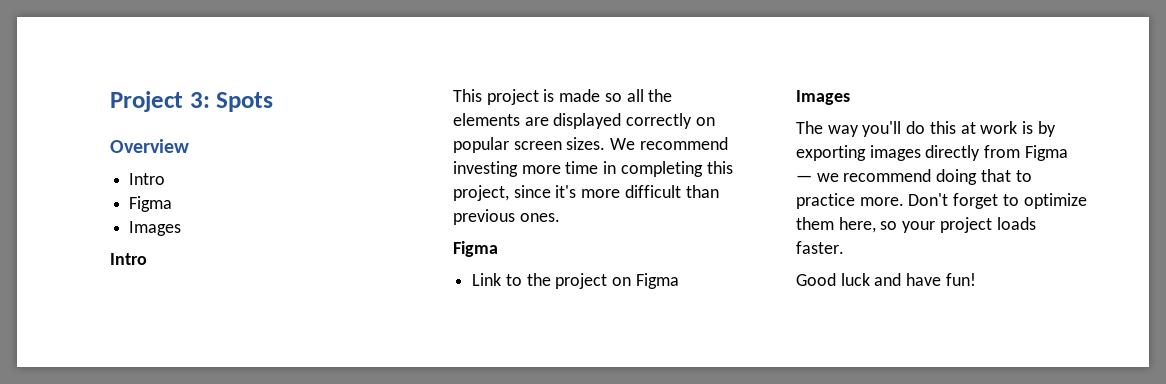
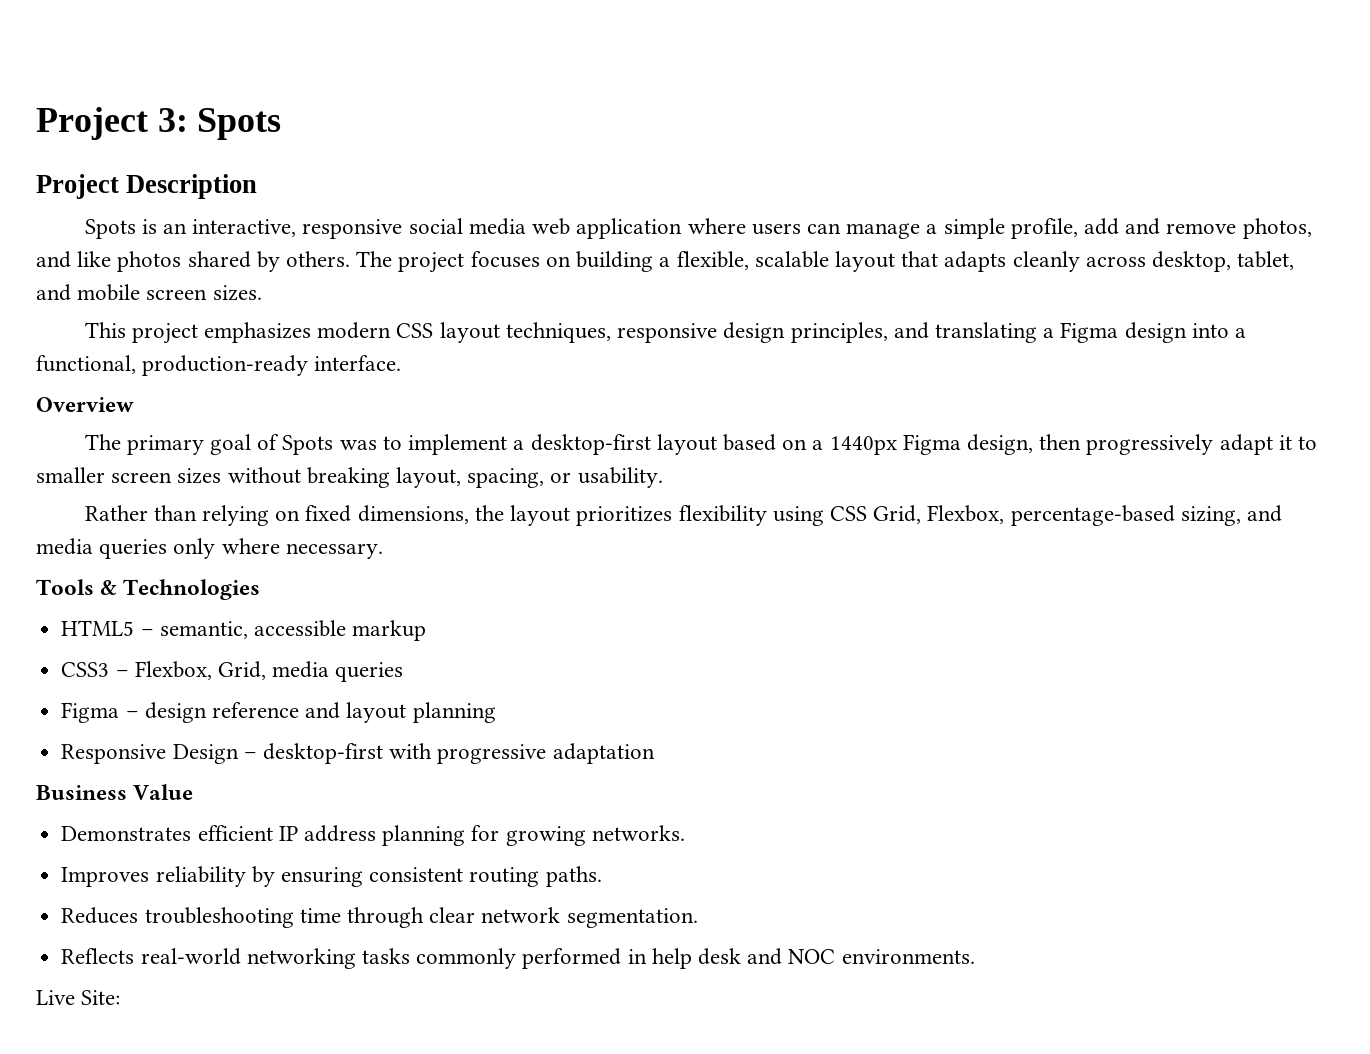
+ Project Description
+ Spots is an interactive, responsive social media web application where users can manage a simple profile, add and remove photos, and like photos shared by others. The project focuses on building a flexible, scalable layout that adapts cleanly across desktop, tablet, and mobile screen sizes.
+ This project emphasizes modern CSS layout techniques, responsive design principles, and translating a Figma design into a functional, production-ready interface.
  Overview
- Intro
- Figma
- Images
- Intro
- This project is made so all the elements are displayed correctly on popular screen sizes. We recommend investing more time in completing this project, since it's more difficult than previous ones.
- Figma
- Link to the project on Figma
- Images
- The way you'll do this at work is by exporting images directly from Figma — we recommend doing that to practice more. Don't forget to optimize them here, so your project loads faster.
- Good luck and have fun!
+ The primary goal of Spots was to implement a desktop-first layout based on a 1440px Figma design, then progressively adapt it to smaller screen sizes without breaking layout, spacing, or usability.
+ Rather than relying on fixed dimensions, the layout prioritizes flexibility using CSS Grid, Flexbox, percentage-based sizing, and media queries only where necessary.
+ Tools & Technologies
+ HTML5 – semantic, accessible markup
+ CSS3 – Flexbox, Grid, media queries
+ Figma – design reference and layout planning
+ Responsive Design – desktop-first with progressive adaptation
+ Business Value
+ Demonstrates efficient IP address planning for growing networks.
+ Improves reliability by ensuring consistent routing paths.
+ Reduces troubleshooting time through clear network segmentation.
+ Reflects real-world networking tasks commonly performed in help desk and NOC environments.
+ Live Site:

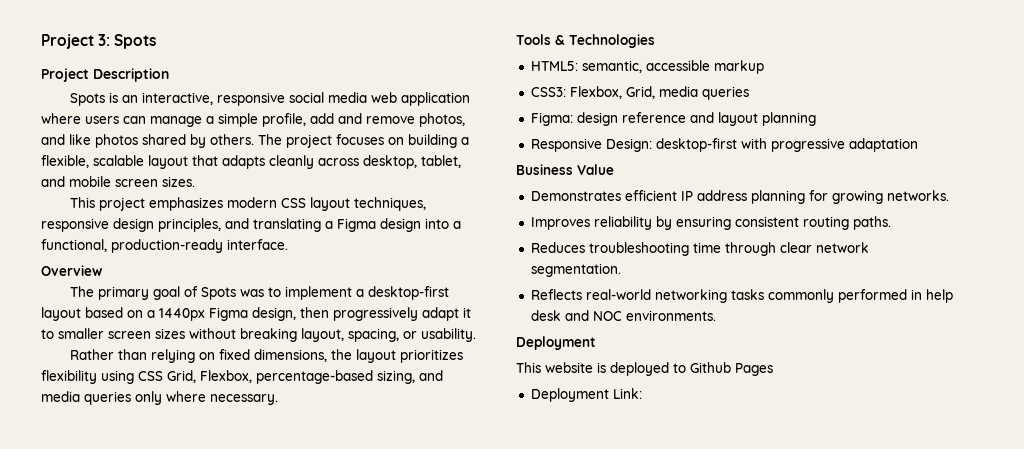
- HTML5 – semantic, accessible markup
+ HTML5: semantic, accessible markup
- CSS3 – Flexbox, Grid, media queries
+ CSS3: Flexbox, Grid, media queries
- Figma – design reference and layout planning
+ Figma: design reference and layout planning
- Responsive Design – desktop-first with progressive adaptation
+ Responsive Design: desktop-first with progressive adaptation
  Reflects real-world networking tasks commonly performed in help desk and NOC environments.
- Live Site:
+ Deployment
+ This website is deployed to Github Pages
+ Deployment Link:

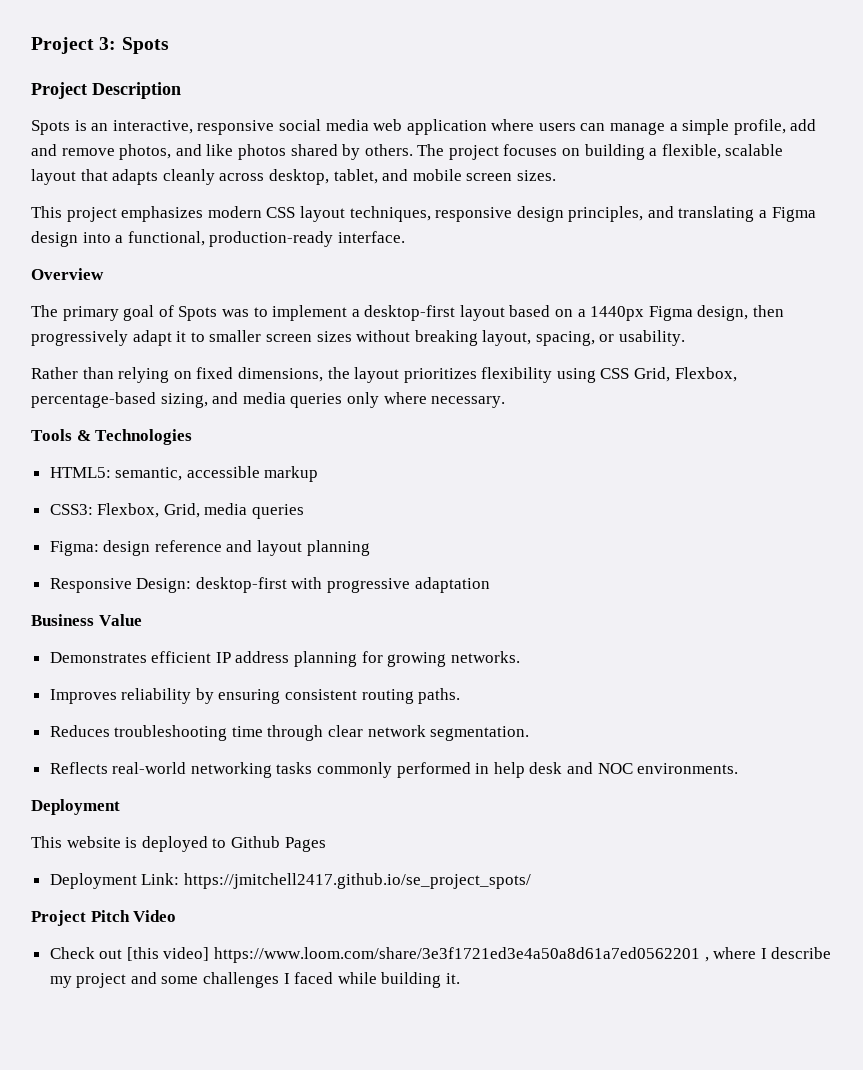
- Deployment Link:
+ Deployment Link: https://jmitchell2417.github.io/se_project_spots/
+ Project Pitch Video
+ Check out [this video] https://www.loom.com/share/3e3f1721ed3e4a50a8d61a7ed0562201 , where I describe my project and some challenges I faced while building it.

